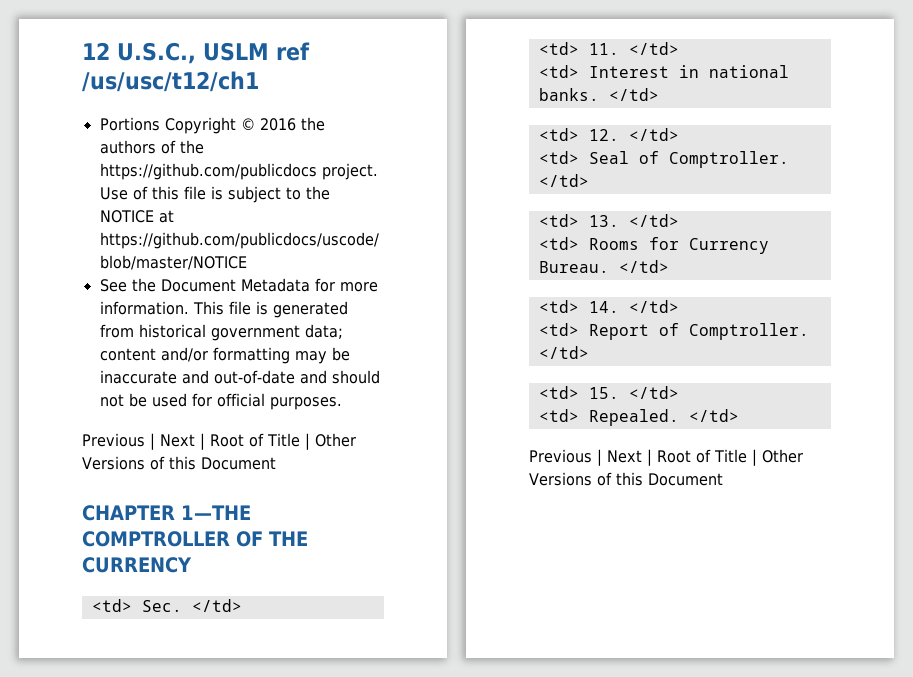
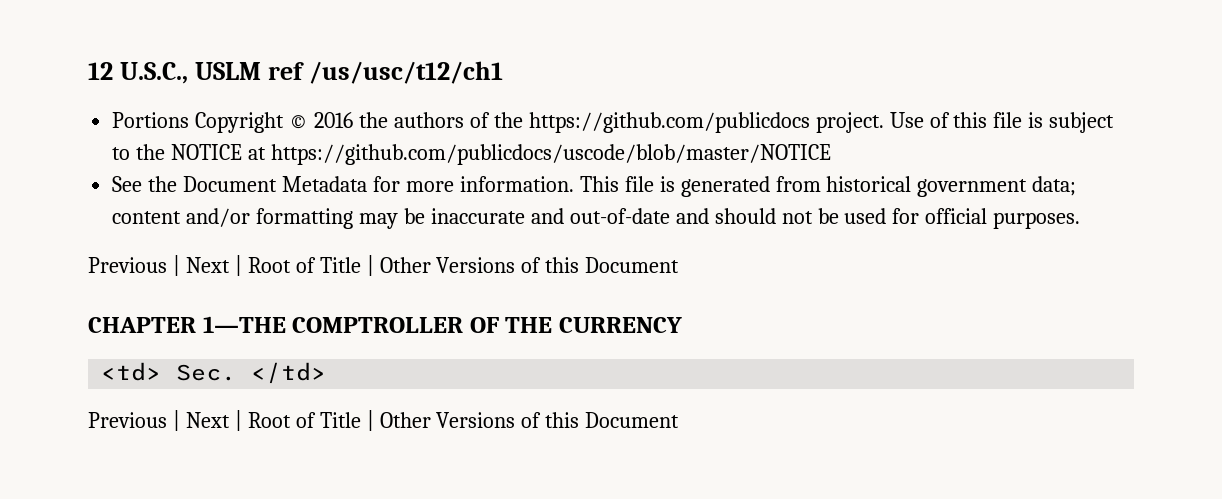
- <td> 11. </td>
- <td> Interest in national banks. </td>
- <td> 12. </td>
- <td> Seal of Comptroller. </td>
- <td> 13. </td>
- <td> Rooms for Currency Bureau. </td>
- <td> 14. </td>
- <td> Report of Comptroller. </td>
- <td> 15. </td>
- <td> Repealed. </td>

